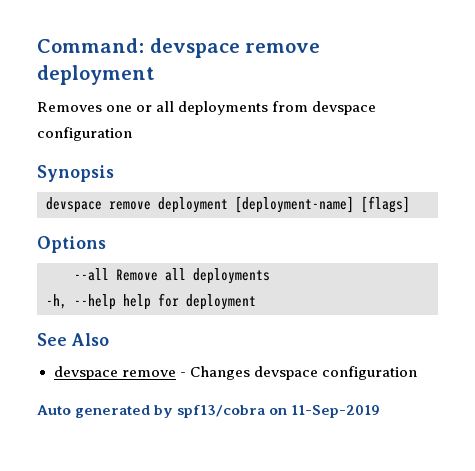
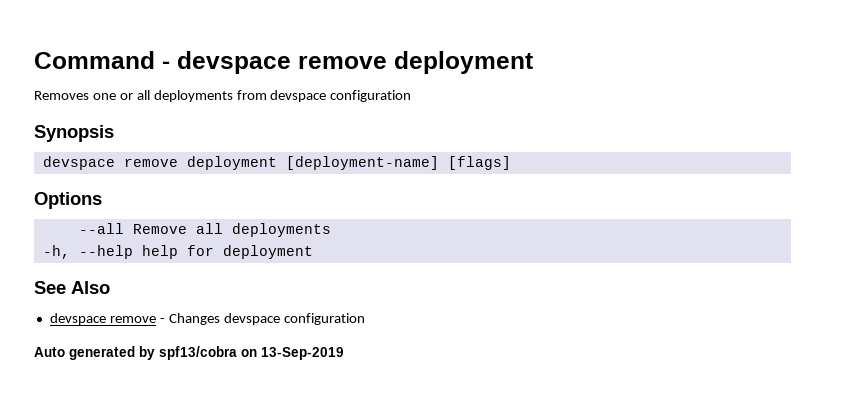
- Command: devspace remove deployment
+ Command - devspace remove deployment
- Auto generated by spf13/cobra on 11-Sep-2019
+ Auto generated by spf13/cobra on 13-Sep-2019

